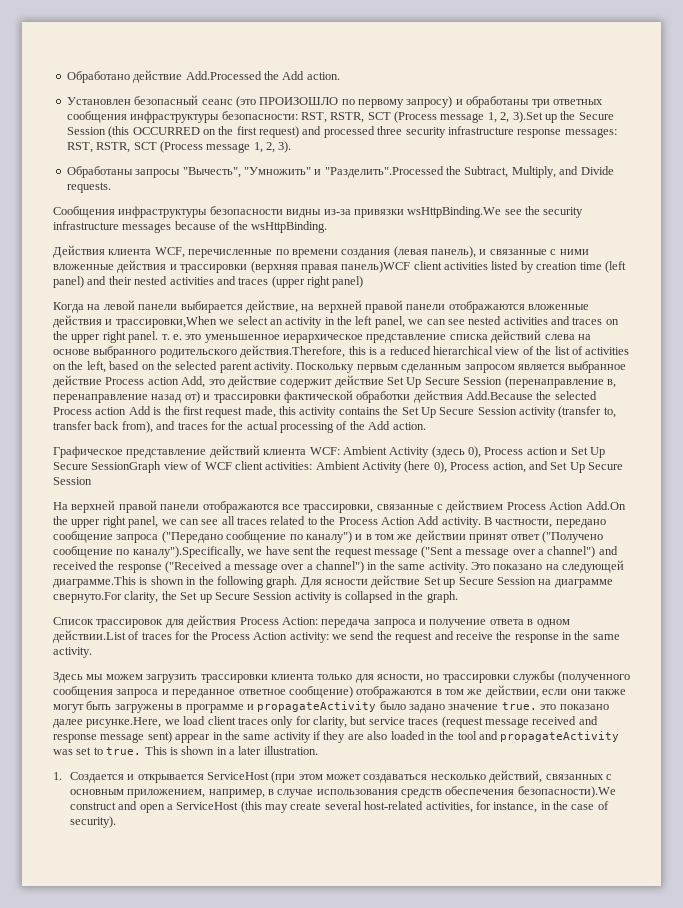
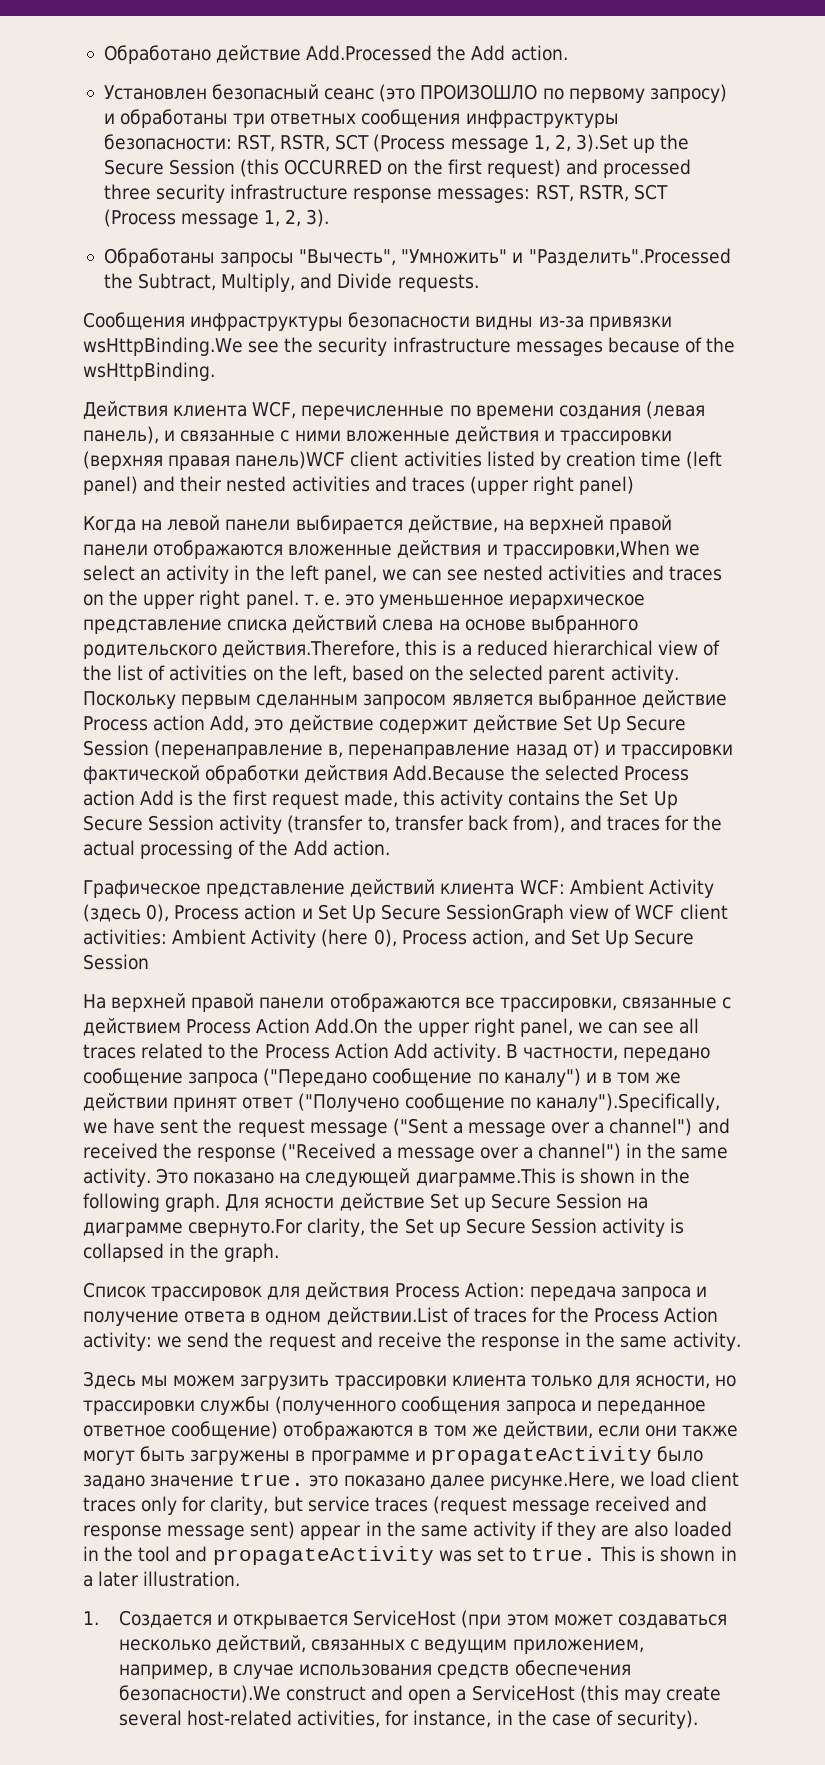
- 1. Создается и открывается ServiceHost (при этом может создаваться несколько действий, связанных с основным приложением, например, в случае использования средств обеспечения безопасности).We construct and open a ServiceHost (this may create several host-related activities, for instance, in the case of security).
+ 1. Создается и открывается ServiceHost (при этом может создаваться несколько действий, связанных с ведущим приложением, например, в случае использования средств обеспечения безопасности).We construct and open a ServiceHost (this may create several host-related activities, for instance, in the case of security).

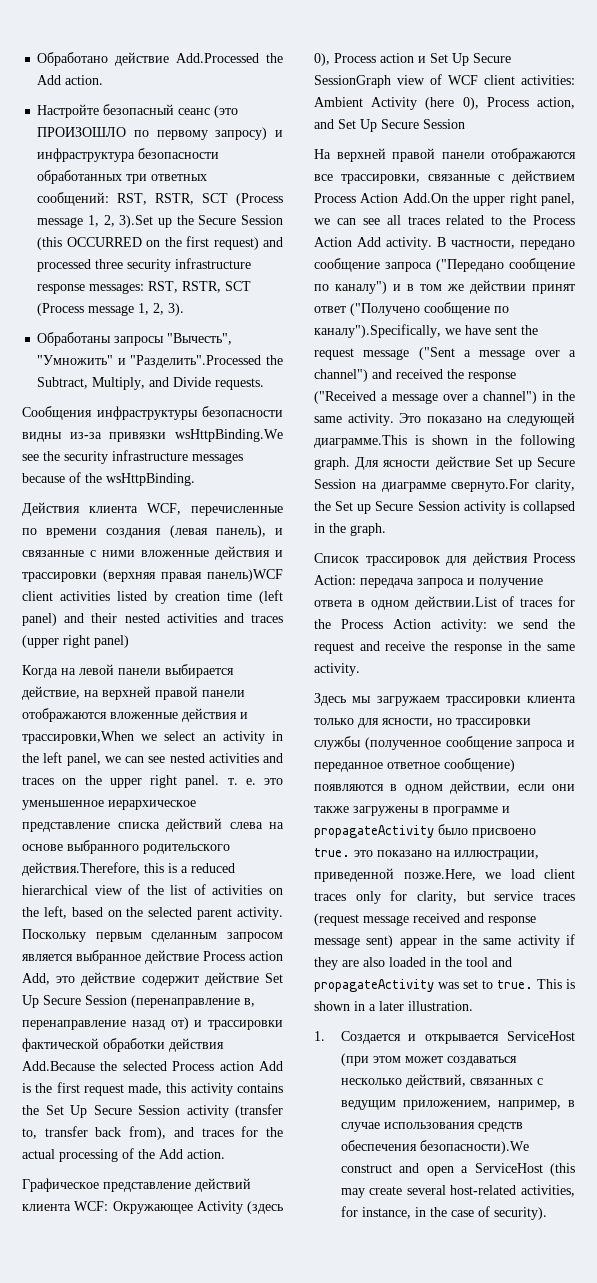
- Установлен безопасный сеанс (это ПРОИЗОШЛО по первому запросу) и обработаны три ответных сообщения инфраструктуры безопасности: RST, RSTR, SCT (Process message 1, 2, 3).Set up the Secure Session (this OCCURRED on the first request) and processed three security infrastructure response messages: RST, RSTR, SCT (Process message 1, 2, 3).
+ Настройте безопасный сеанс (это ПРОИЗОШЛО по первому запросу) и инфраструктура безопасности обработанных три ответных сообщений: RST, RSTR, SCT (Process message 1, 2, 3).Set up the Secure Session (this OCCURRED on the first request) and processed three security infrastructure response messages: RST, RSTR, SCT (Process message 1, 2, 3).
- Графическое представление действий клиента WCF: Ambient Activity (здесь 0), Process action и Set Up Secure SessionGraph view of WCF client activities: Ambient Activity (here 0), Process action, and Set Up Secure Session
+ Графическое представление действий клиента WCF: Окружающее Activity (здесь 0), Process action и Set Up Secure SessionGraph view of WCF client activities: Ambient Activity (here 0), Process action, and Set Up Secure Session
- Здесь мы можем загрузить трассировки клиента только для ясности, но трассировки службы (полученного сообщения запроса и переданное ответное сообщение) отображаются в том же действии, если они также могут быть загружены в программе и propagateActivity было задано значение true. это показано далее рисунке.Here, we load client traces only for clarity, but service traces (request message received and response message sent) appear in the same activity if they are also loaded in the tool and propagateActivity was set to true.
+ Здесь мы загружаем трассировки клиента только для ясности, но трассировки службы (полученное сообщение запроса и переданное ответное сообщение) появляются в одном действии, если они также загружены в программе и propagateActivity было присвоено true. это показано на иллюстрации, приведенной позже.Here, we load client traces only for clarity, but service traces (request message received and response message sent) appear in the same activity if they are also loaded in the tool and propagateActivity was set to true.

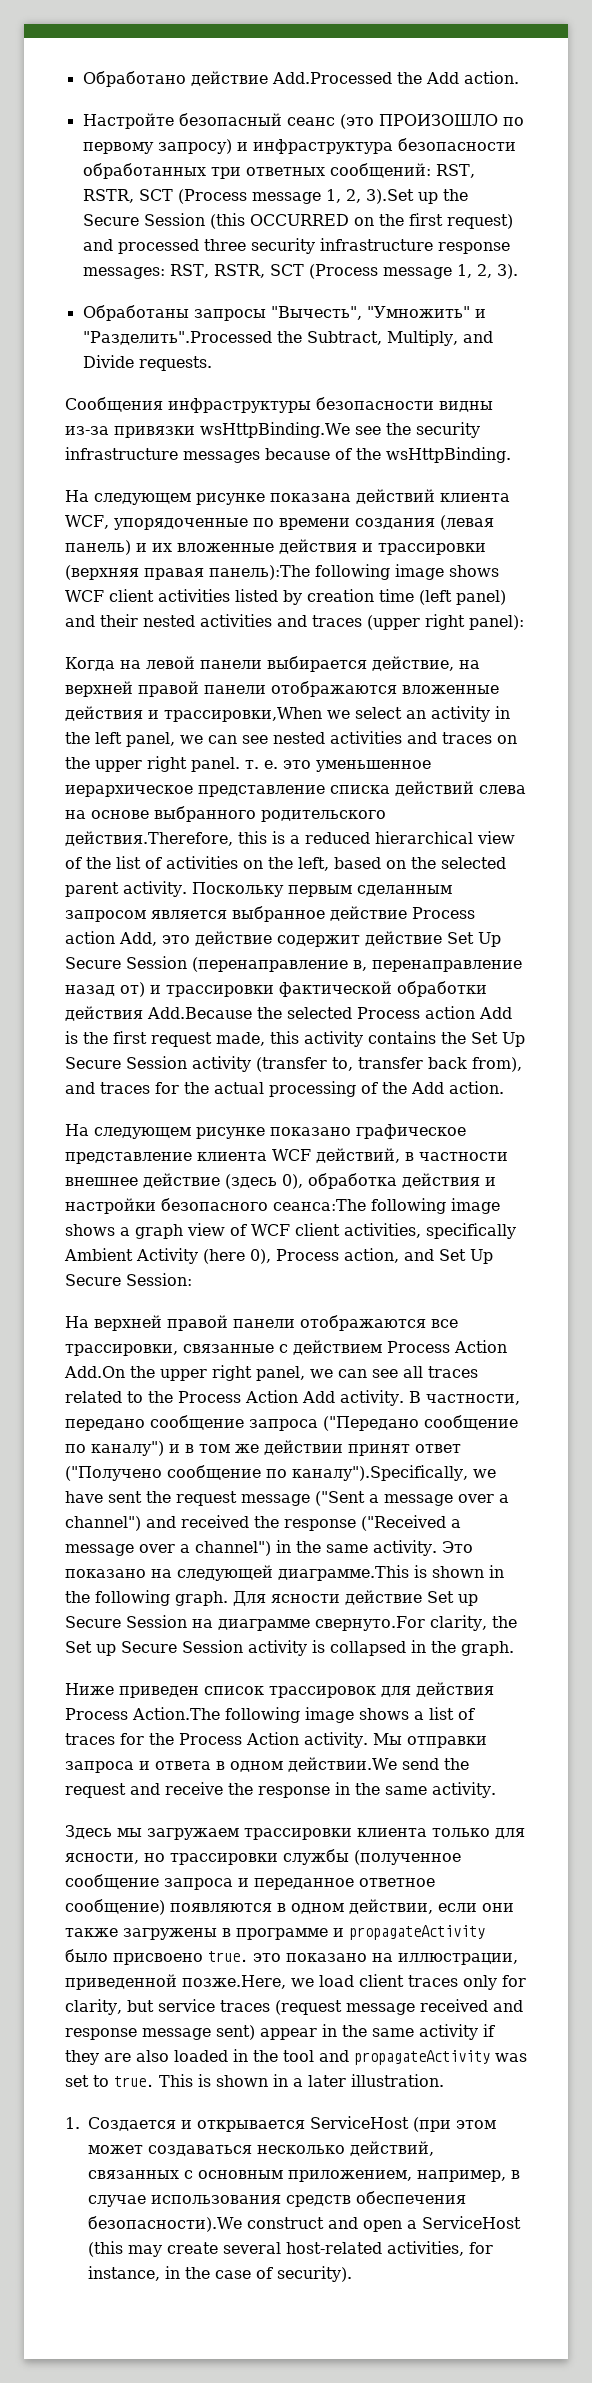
- Действия клиента WCF, перечисленные по времени создания (левая панель), и связанные с ними вложенные действия и трассировки (верхняя правая панель)WCF client activities listed by creation time (left panel) and their nested activities and traces (upper right panel)
+ На следующем рисунке показана действий клиента WCF, упорядоченные по времени создания (левая панель) и их вложенные действия и трассировки (верхняя правая панель):The following image shows WCF client activities listed by creation time (left panel) and their nested activities and traces (upper right panel):
- Графическое представление действий клиента WCF: Окружающее Activity (здесь 0), Process action и Set Up Secure SessionGraph view of WCF client activities: Ambient Activity (here 0), Process action, and Set Up Secure Session
+ На следующем рисунке показано графическое представление клиента WCF действий, в частности внешнее действие (здесь 0), обработка действия и настройки безопасного сеанса:The following image shows a graph view of WCF client activities, specifically Ambient Activity (here 0), Process action, and Set Up Secure Session:
- Список трассировок для действия Process Action: передача запроса и получение ответа в одном действии.List of traces for the Process Action activity: we send the request and receive the response in the same activity.
+ Ниже приведен список трассировок для действия Process Action.The following image shows a list of traces for the Process Action activity. Мы отправки запроса и ответа в одном действии.We send the request and receive the response in the same activity.
- 1. Создается и открывается ServiceHost (при этом может создаваться несколько действий, связанных с ведущим приложением, например, в случае использования средств обеспечения безопасности).We construct and open a ServiceHost (this may create several host-related activities, for instance, in the case of security).
+ 1. Создается и открывается ServiceHost (при этом может создаваться несколько действий, связанных с основным приложением, например, в случае использования средств обеспечения безопасности).We construct and open a ServiceHost (this may create several host-related activities, for instance, in the case of security).

